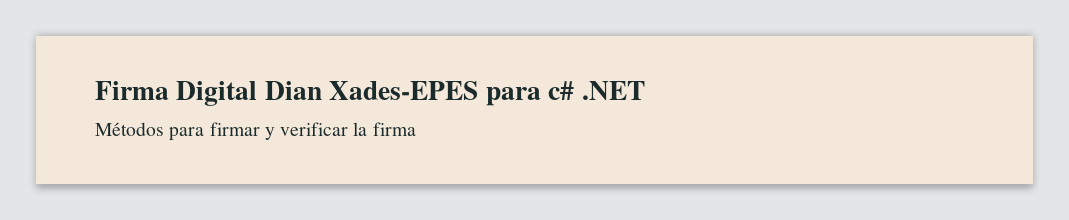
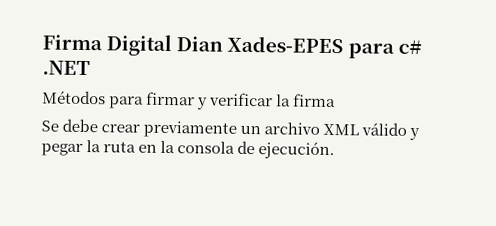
+ Se debe crear previamente un archivo XML válido y pegar la ruta en la consola de ejecución.

